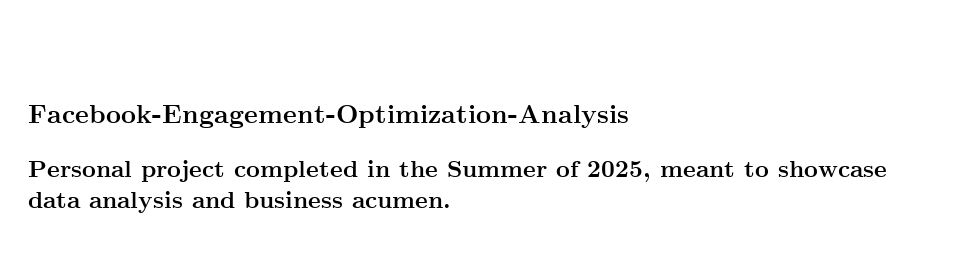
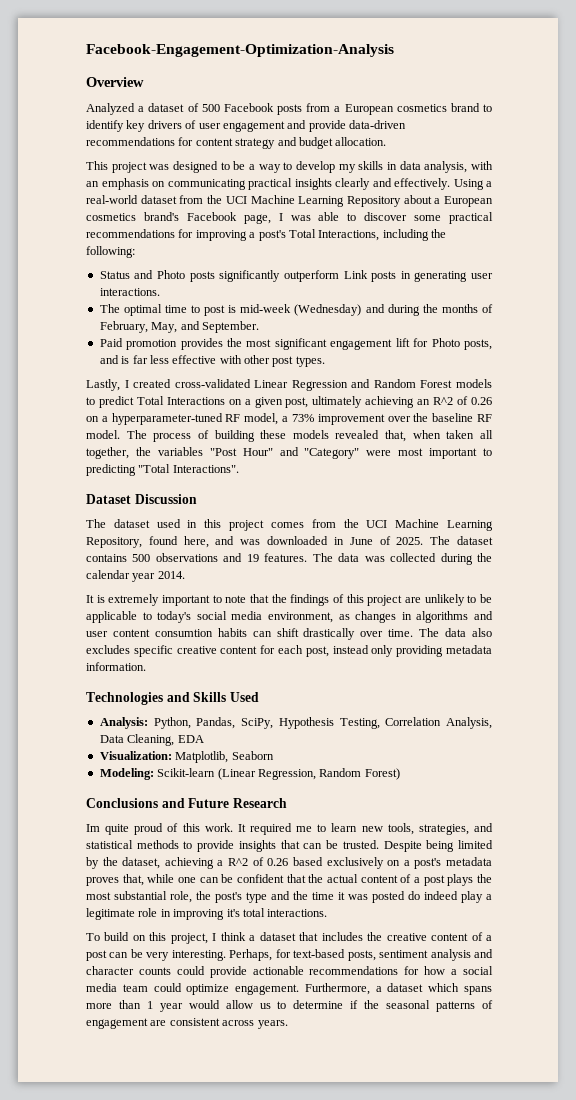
- Personal project completed in the Summer of 2025, meant to showcase data analysis and business acumen.
+ Overview
+ Analyzed a dataset of 500 Facebook posts from a European cosmetics brand to identify key drivers of user engagement and provide data-driven recommendations for content strategy and budget allocation.
+ This project was designed to be a way to develop my skills in data analysis, with an emphasis on communicating practical insights clearly and effectively. Using a real-world dataset from the UCI Machine Learning Repository about a European cosmetics brand's Facebook page, I was able to discover some practical recommendations for improving a post's Total Interactions, including the following:
+ Status and Photo posts significantly outperform Link posts in generating user interactions.
+ The optimal time to post is mid-week (Wednesday) and during the months of February, May, and September.
+ Paid promotion provides the most significant engagement lift for Photo posts, and is far less effective with other post types.
+ Lastly, I created cross-validated Linear Regression and Random Forest models to predict Total Interactions on a given post, ultimately achieving an R^2 of 0.26 on a hyperparameter-tuned RF model, a 73% improvement over the baseline RF model. The process of building these models revealed that, when taken all together, the variables "Post Hour" and "Category" were most important to predicting "Total Interactions".
+ Dataset Discussion
+ The dataset used in this project comes from the UCI Machine Learning Repository, found here, and was downloaded in June of 2025. The dataset contains 500 observations and 19 features. The data was collected during the calendar year 2014.
+ It is extremely important to note that the findings of this project are unlikely to be applicable to today's social media environment, as changes in algorithms and user content consumtion habits can shift drastically over time. The data also excludes specific creative content for each post, instead only providing metadata information.
+ Technologies and Skills Used
+ Analysis: Python, Pandas, SciPy, Hypothesis Testing, Correlation Analysis, Data Cleaning, EDA
+ Visualization: Matplotlib, Seaborn
+ Modeling: Scikit-learn (Linear Regression, Random Forest)
+ Conclusions and Future Research
+ Im quite proud of this work. It required me to learn new tools, strategies, and statistical methods to provide insights that can be trusted. Despite being limited by the dataset, achieving a R^2 of 0.26 based exclusively on a post's metadata proves that, while one can be confident that the actual content of a post plays the most substantial role, the post's type and the time it was posted do indeed play a legitimate role in improving it's total interactions.
+ To build on this project, I think a dataset that includes the creative content of a post can be very interesting. Perhaps, for text-based posts, sentiment analysis and character counts could provide actionable recommendations for how a social media team could optimize engagement. Furthermore, a dataset which spans more than 1 year would allow us to determine if the seasonal patterns of engagement are consistent across years.

